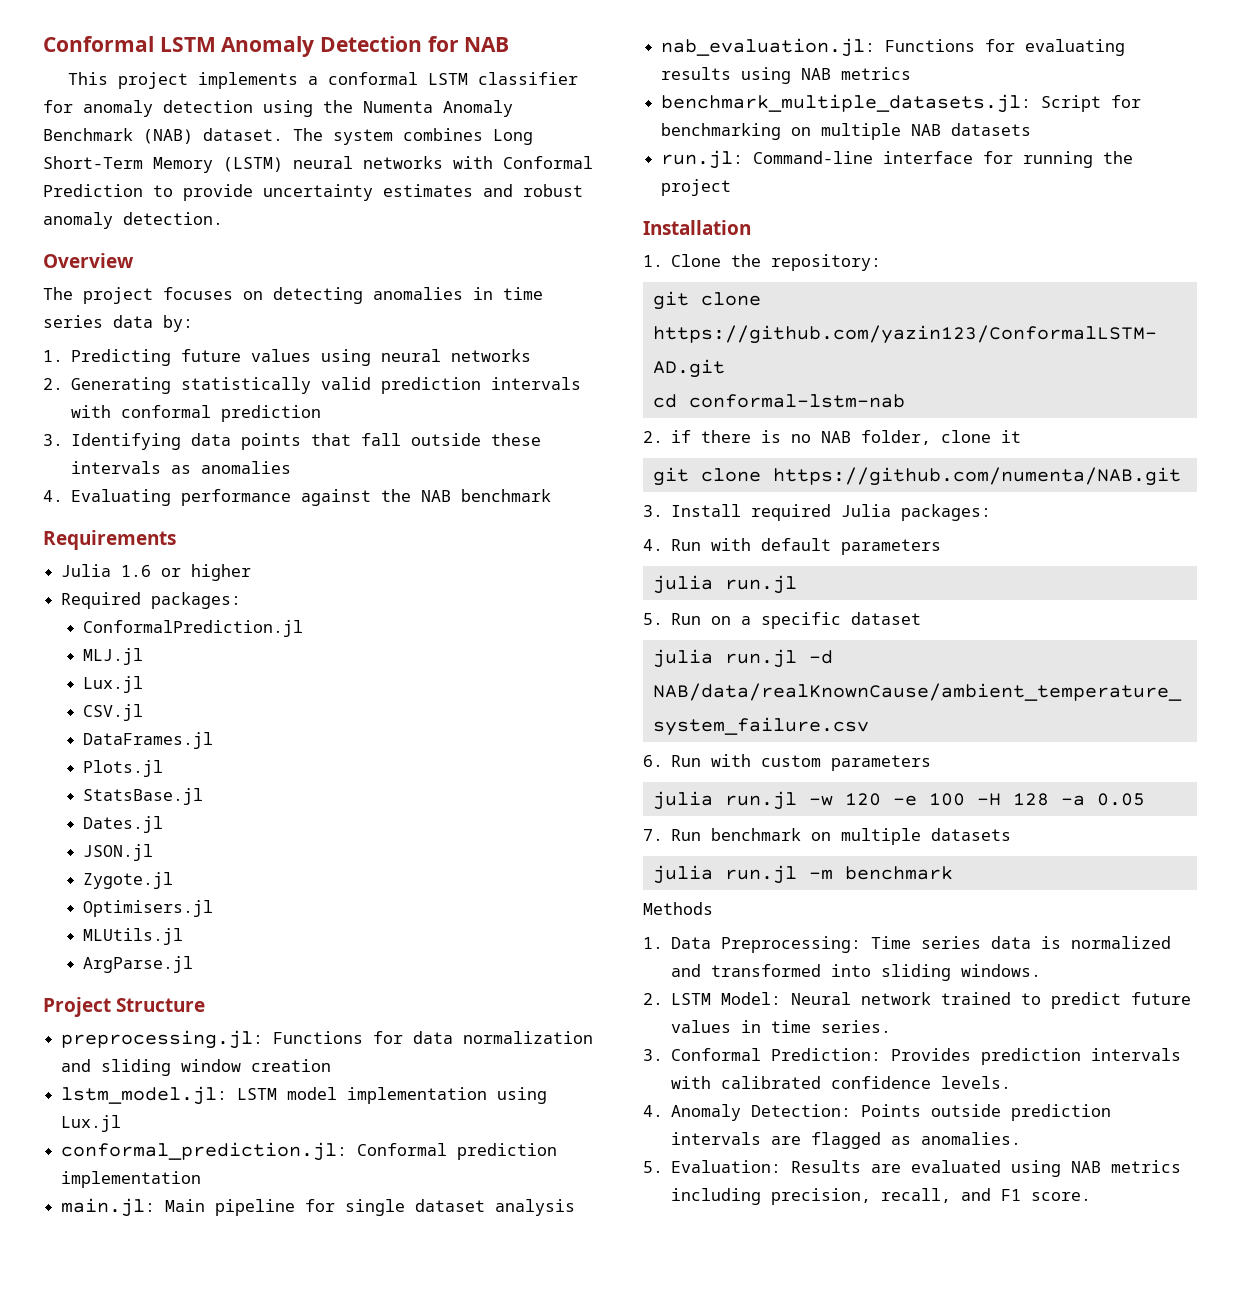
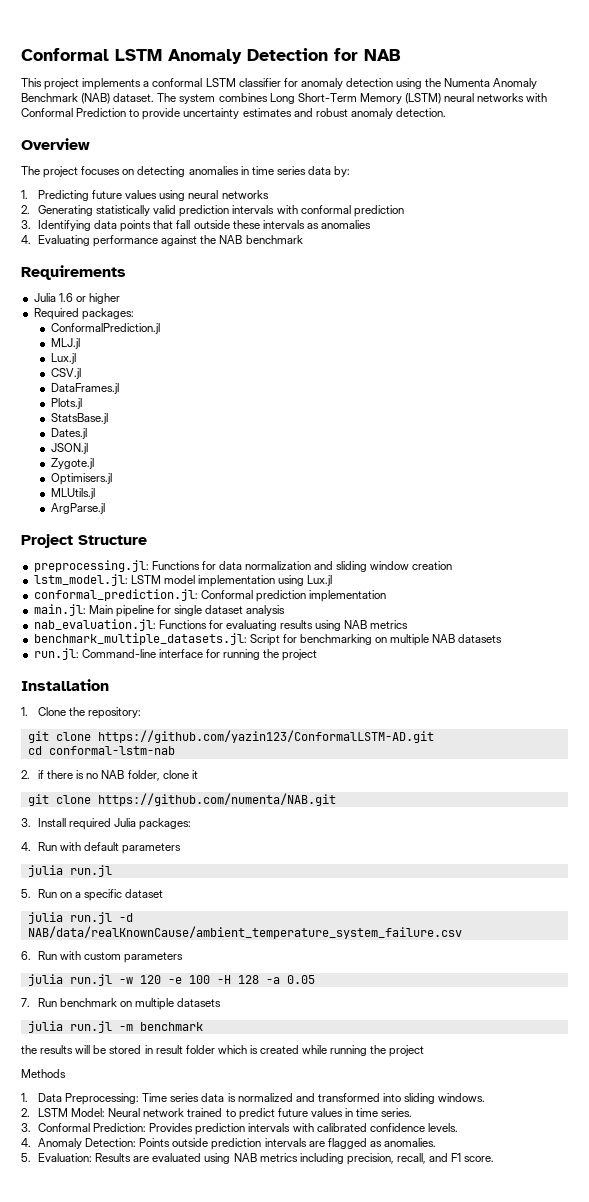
+ the results will be stored in result folder which is created while running the project

